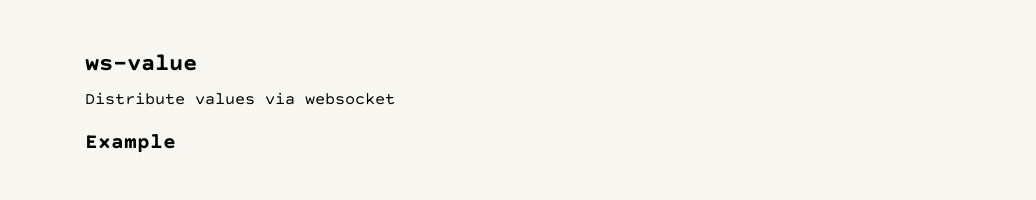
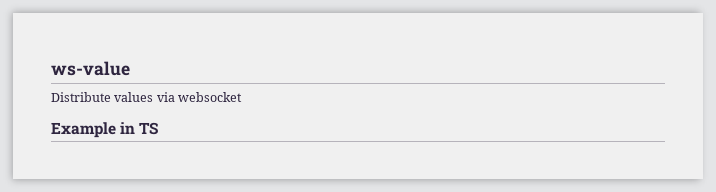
- Example
+ Example in TS

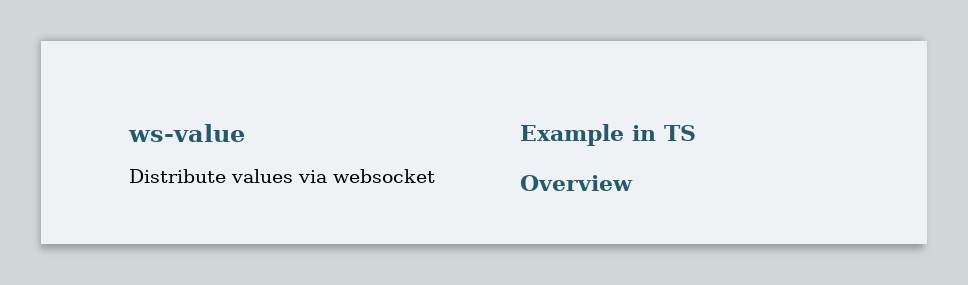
+ Overview

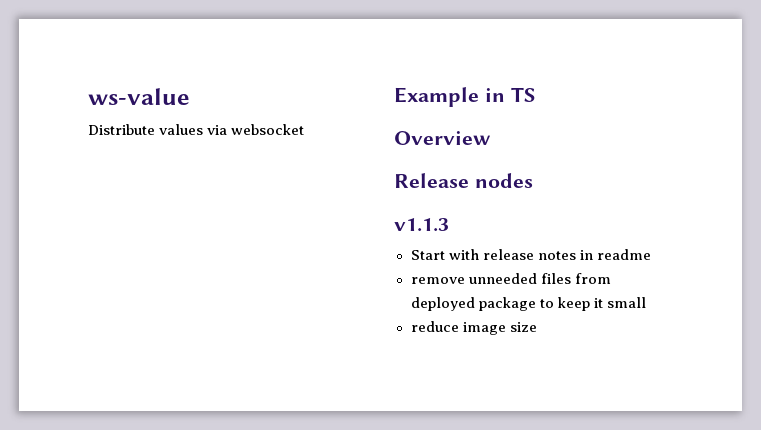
+ Release nodes
+ v1.1.3
+ Start with release notes in readme
+ remove unneeded files from deployed package to keep it small
+ reduce image size

